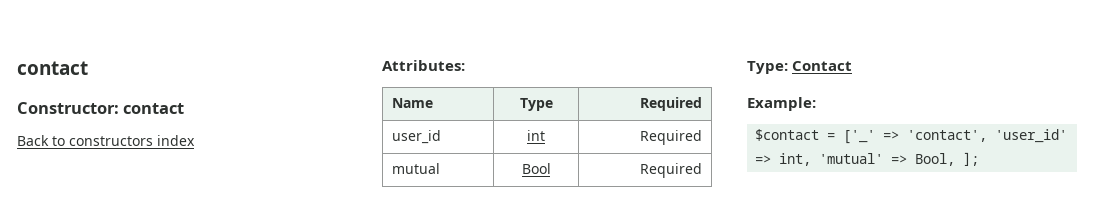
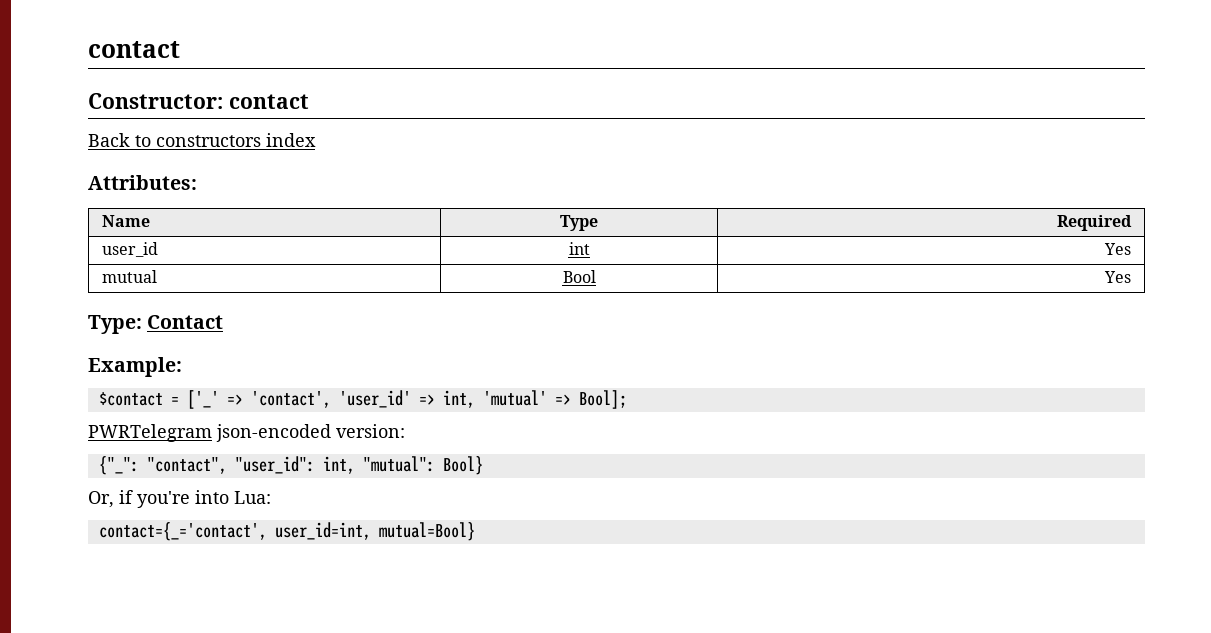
- user_id | int | Required
+ user_id | int | Yes
- mutual | Bool | Required
+ mutual | Bool | Yes
- $contact = ['_' => 'contact', 'user_id' => int, 'mutual' => Bool, ];
+ $contact = ['_' => 'contact', 'user_id' => int, 'mutual' => Bool];
+ PWRTelegram json-encoded version:
+ {"_": "contact", "user_id": int, "mutual": Bool}
+ Or, if you're into Lua:
+ contact={_='contact', user_id=int, mutual=Bool}

